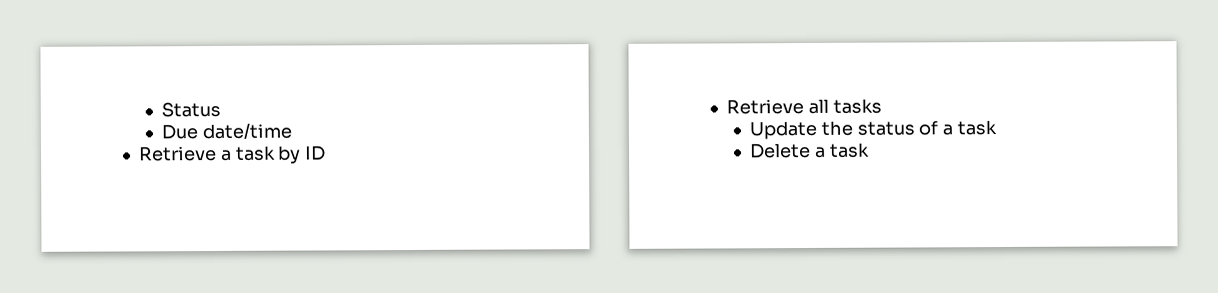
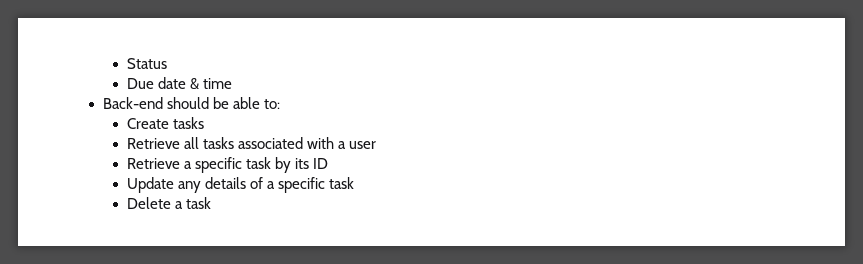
- Due date/time
- Retrieve a task by ID
- Retrieve all tasks
+ Due date & time
+ Back-end should be able to:
+ Create tasks
+ Retrieve all tasks associated with a user
+ Retrieve a specific task by its ID
- Update the status of a task
+ Update any details of a specific task

